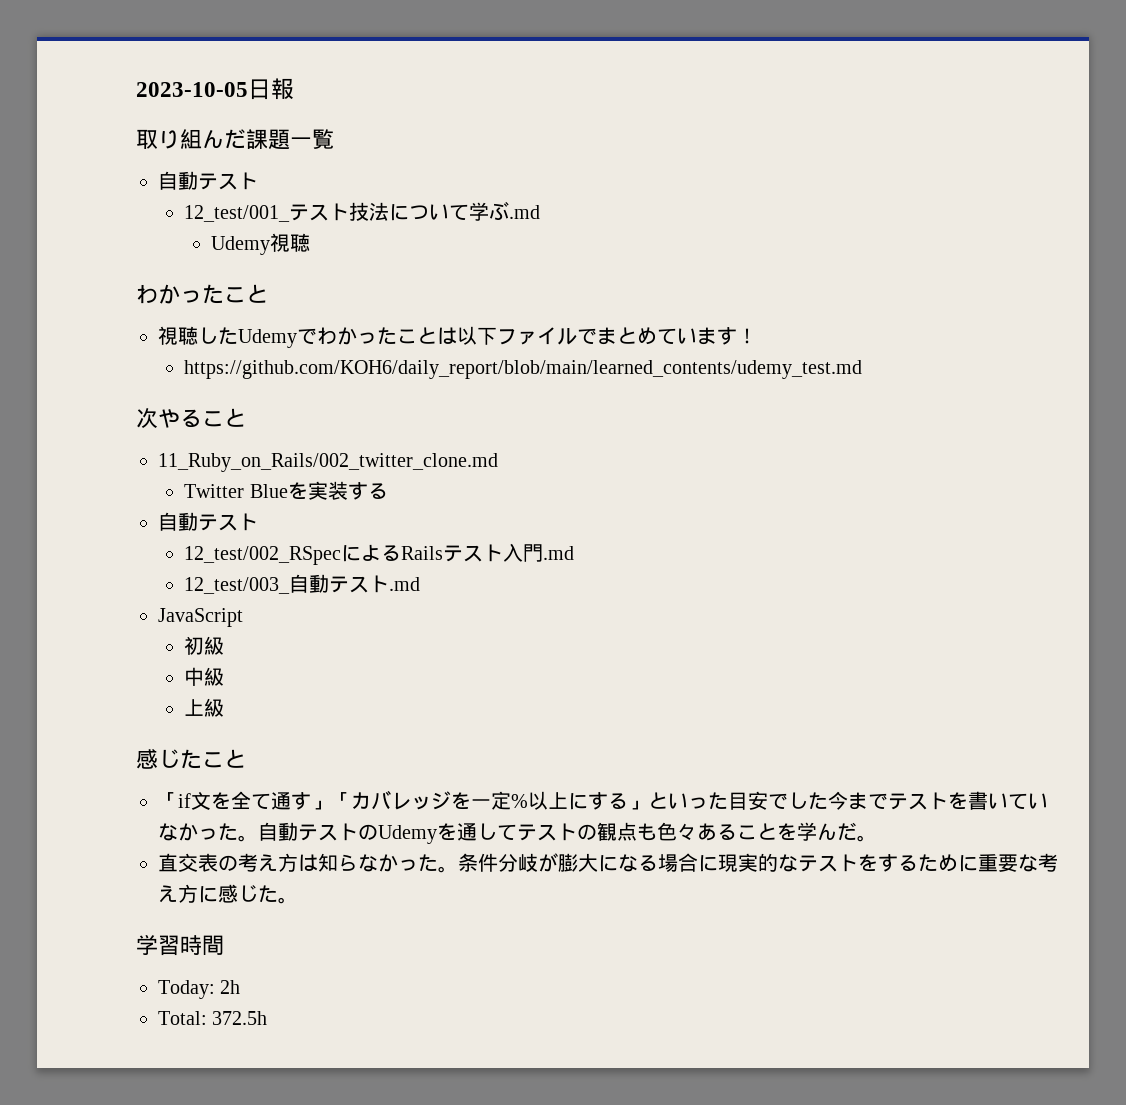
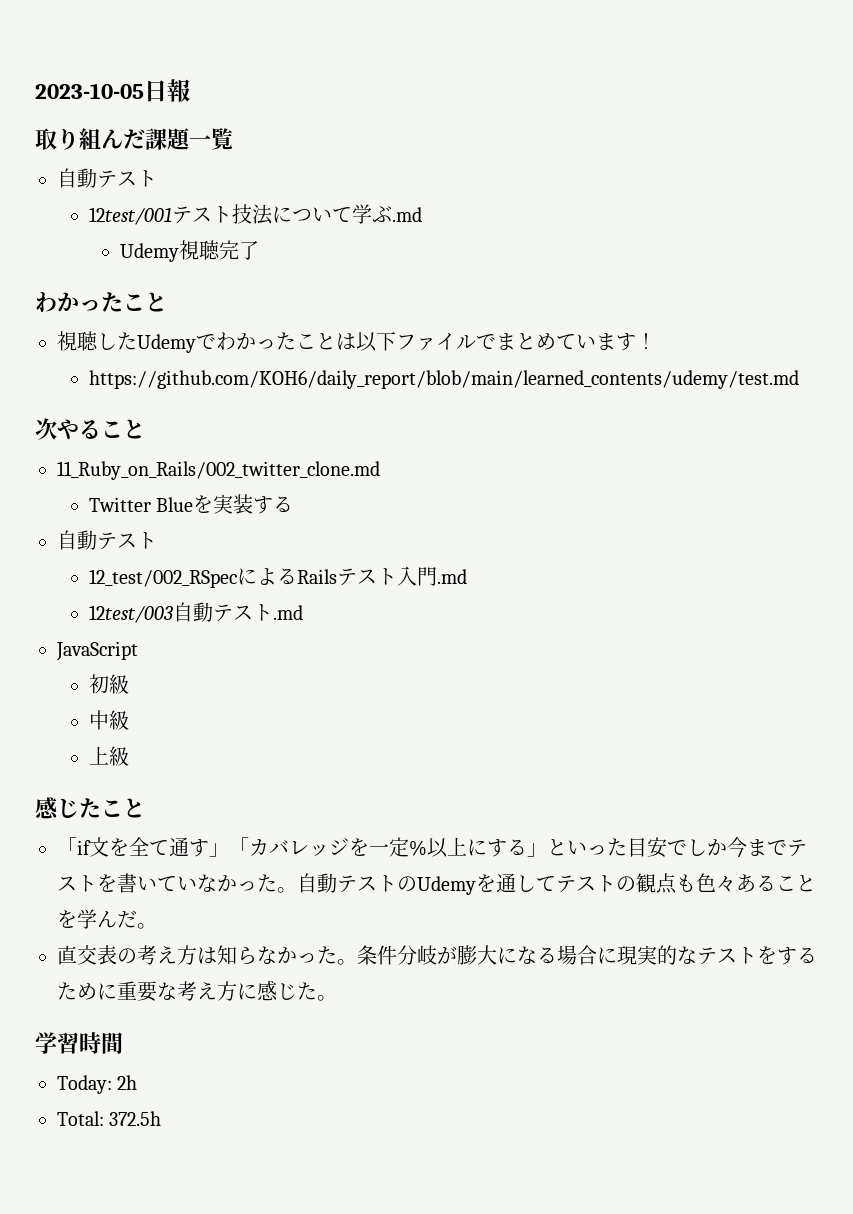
- 12_test/001_テスト技法について学ぶ.md
+ 12test/001テスト技法について学ぶ.md
- Udemy視聴
+ Udemy視聴完了
- https://github.com/KOH6/daily_report/blob/main/learned_contents/udemy_test.md
+ https://github.com/KOH6/daily_report/blob/main/learned_contents/udemy/test.md
- 12_test/003_自動テスト.md
+ 12test/003自動テスト.md
- 「if文を全て通す」「カバレッジを一定%以上にする」といった目安でした今までテストを書いていなかった。
+ 「if文を全て通す」「カバレッジを一定%以上にする」といった目安でしか今までテストを書いていなかった。

